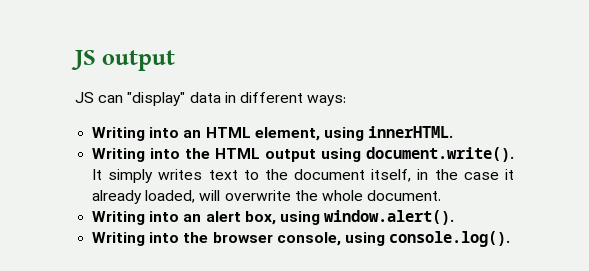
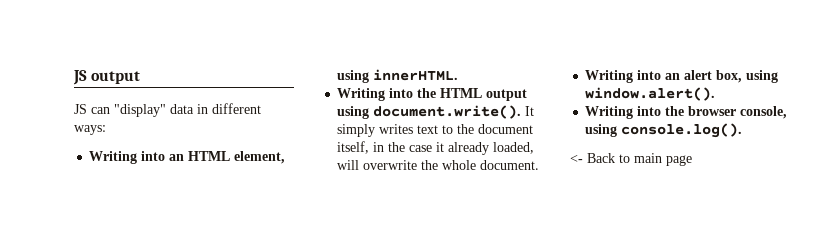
+ <- Back to main page

